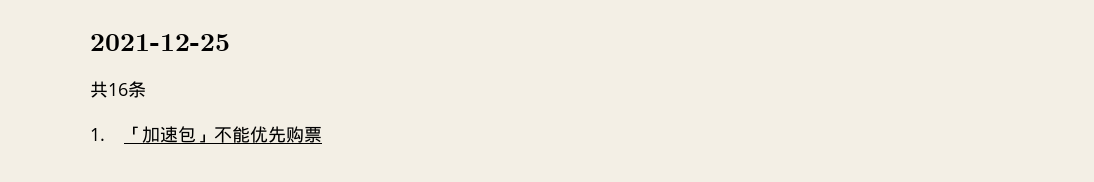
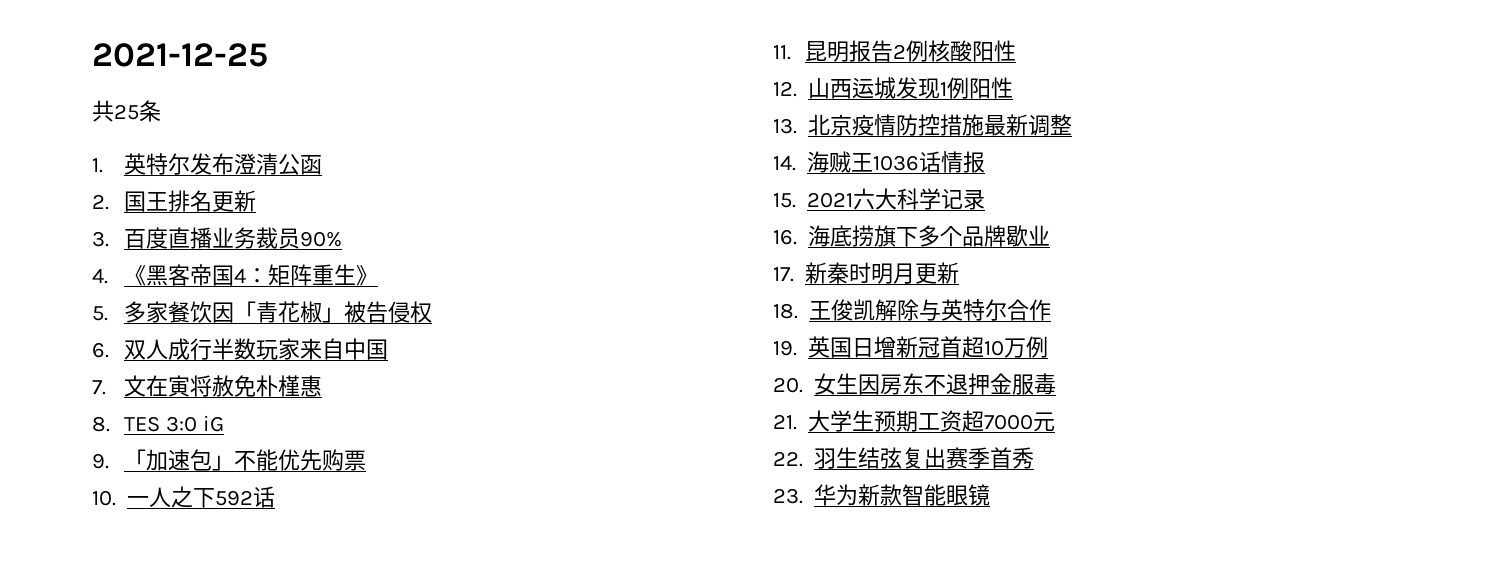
- 共16条
+ 共25条
- 1.「加速包」不能优先购票
+ 1.英特尔发布澄清公函
+ 2.国王排名更新
+ 3.百度直播业务裁员90%
+ 4.《黑客帝国4：矩阵重生》
+ 5.多家餐饮因「青花椒」被告侵权
+ 6.双人成行半数玩家来自中国
+ 7.文在寅将赦免朴槿惠
+ 8. TES 3:0 iG
+ 9.「加速包」不能优先购票
+ 10.一人之下592话
+ 11.昆明报告2例核酸阳性
+ 12.山西运城发现1例阳性
+ 13.北京疫情防控措施最新调整
+ 14.海贼王1036话情报
+ 15. 2021六大科学记录
+ 16.海底捞旗下多个品牌歇业
+ 17.新秦时明月更新
+ 18.王俊凯解除与英特尔合作
+ 19.英国日增新冠首超10万例
+ 20.女生因房东不退押金服毒
+ 21.大学生预期工资超7000元
+ 22.羽生结弦复出赛季首秀
+ 23.华为新款智能眼镜

